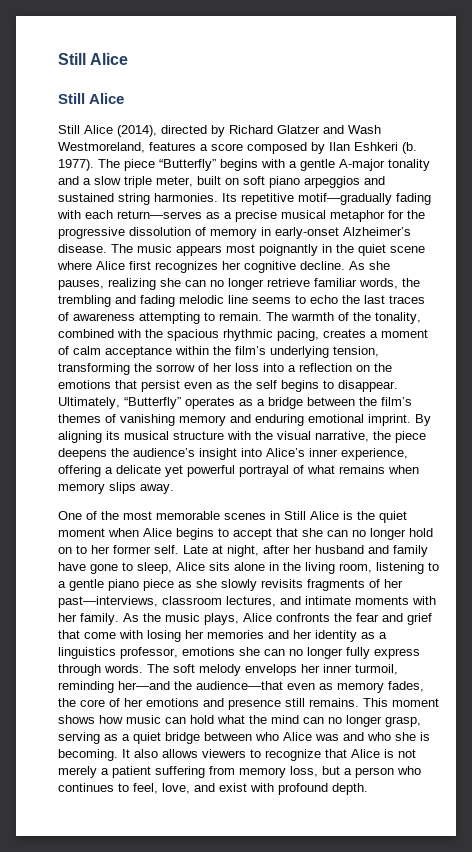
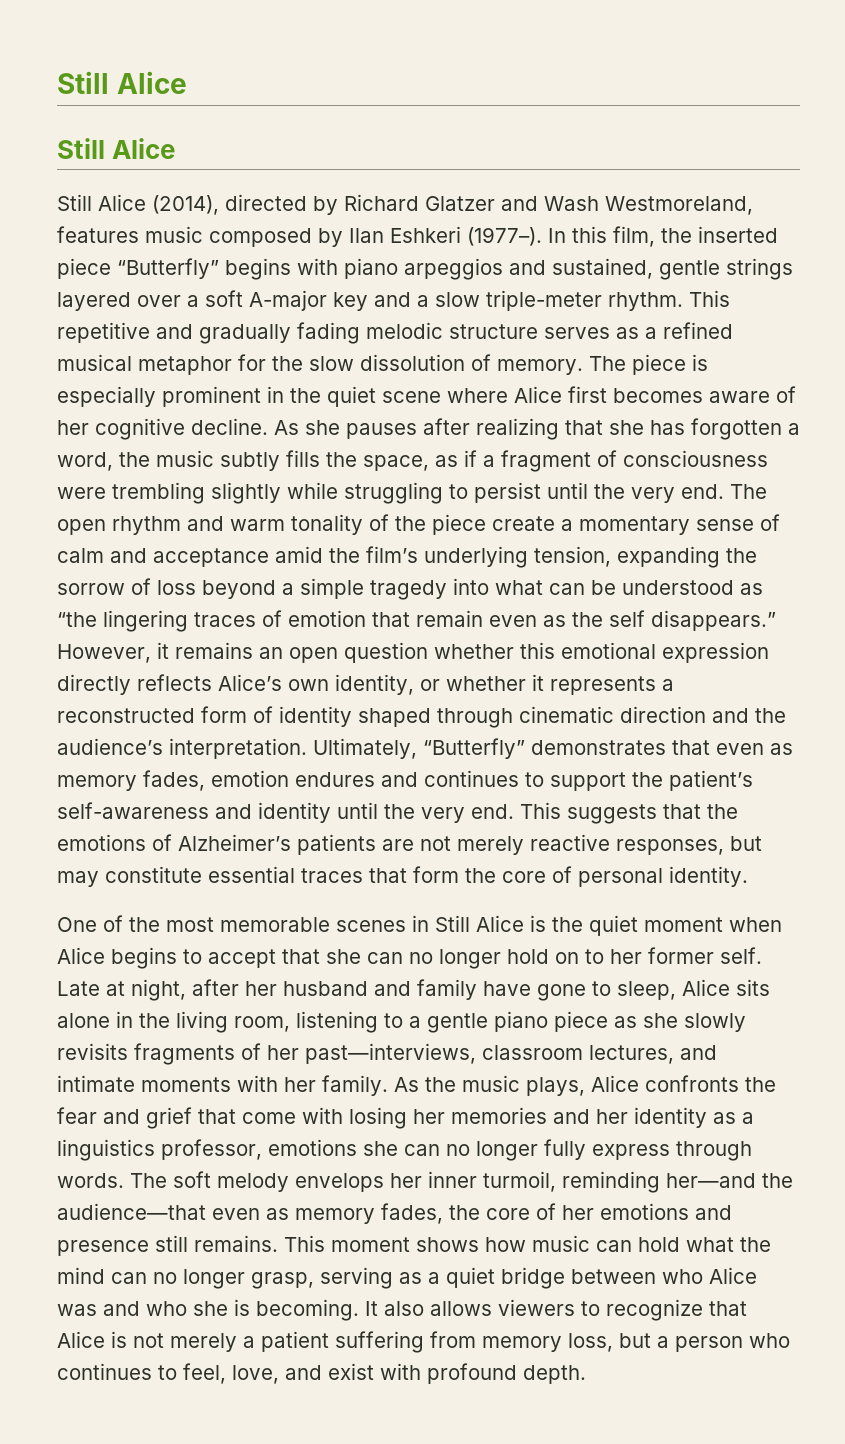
- Still Alice (2014), directed by Richard Glatzer and Wash Westmoreland, features a score composed by Ilan Eshkeri (b. 1977). The piece “Butterfly” begins with a gentle A-major tonality and a slow triple meter, built on soft piano arpeggios and sustained string harmonies. Its repetitive motif—gradually fading with each return—serves as a precise musical metaphor for the progressive dissolution of memory in early-onset Alzheimer’s disease. The music appears most poignantly in the quiet scene where Alice first recognizes her cognitive decline.
+ Still Alice (2014), directed by Richard Glatzer and Wash Westmoreland, features music composed by Ilan Eshkeri (1977–). In this film, the inserted piece “Butterfly” begins with piano arpeggios and sustained, gentle strings layered over a soft A-major key and a slow triple-meter rhythm. This repetitive and gradually fading melodic structure serves as a refined musical metaphor for the slow dissolution of memory. The piece is especially prominent in the quiet scene where Alice first becomes aware of her cognitive decline.
- As she pauses, realizing she can no longer retrieve familiar words, the trembling and fading melodic line seems to echo the last traces of awareness attempting to remain. The warmth of the tonality, combined with the spacious rhythmic pacing, creates a moment of calm acceptance within the film’s underlying tension, transforming the sorrow of her loss into a reflection on the emotions that persist even as the self begins to disappear. Ultimately, “Butterfly” operates as a bridge between the film’s themes of vanishing memory and enduring emotional imprint. By aligning its musical structure with the visual narrative, the piece deepens the audience’s insight into Alice’s inner experience, offering a delicate yet powerful portrayal of what remains when memory slips away.
+ As she pauses after realizing that she has forgotten a word, the music subtly fills the space, as if a fragment of consciousness were trembling slightly while struggling to persist until the very end. The open rhythm and warm tonality of the piece create a momentary sense of calm and acceptance amid the film’s underlying tension, expanding the sorrow of loss beyond a simple tragedy into what can be understood as “the lingering traces of emotion that remain even as the self disappears.” However, it remains an open question whether this emotional expression directly reflects Alice’s own identity, or whether it represents a reconstructed form of identity shaped through cinematic direction and the audience’s interpretation. Ultimately, “Butterfly” demonstrates that even as memory fades, emotion endures and continues to support the patient’s self-awareness and identity until the very end. This suggests that the emotions of Alzheimer’s patients are not merely reactive responses, but may constitute essential traces that form the core of personal identity.

